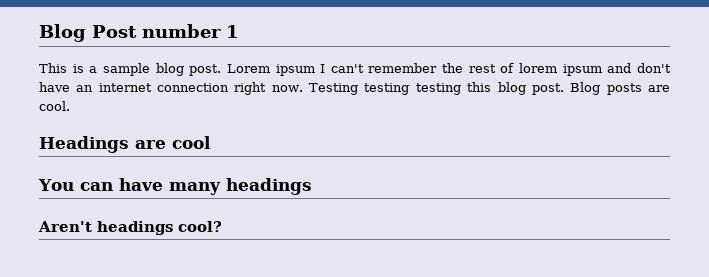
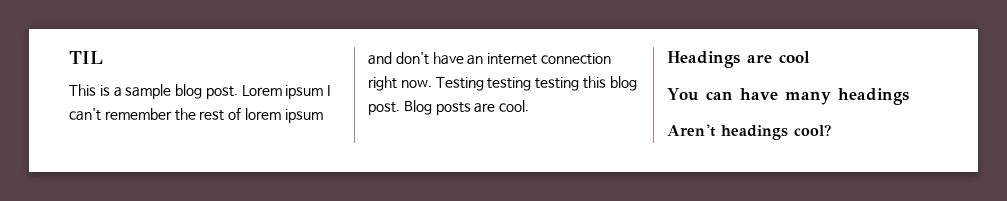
- Blog Post number 1
+ TIL

